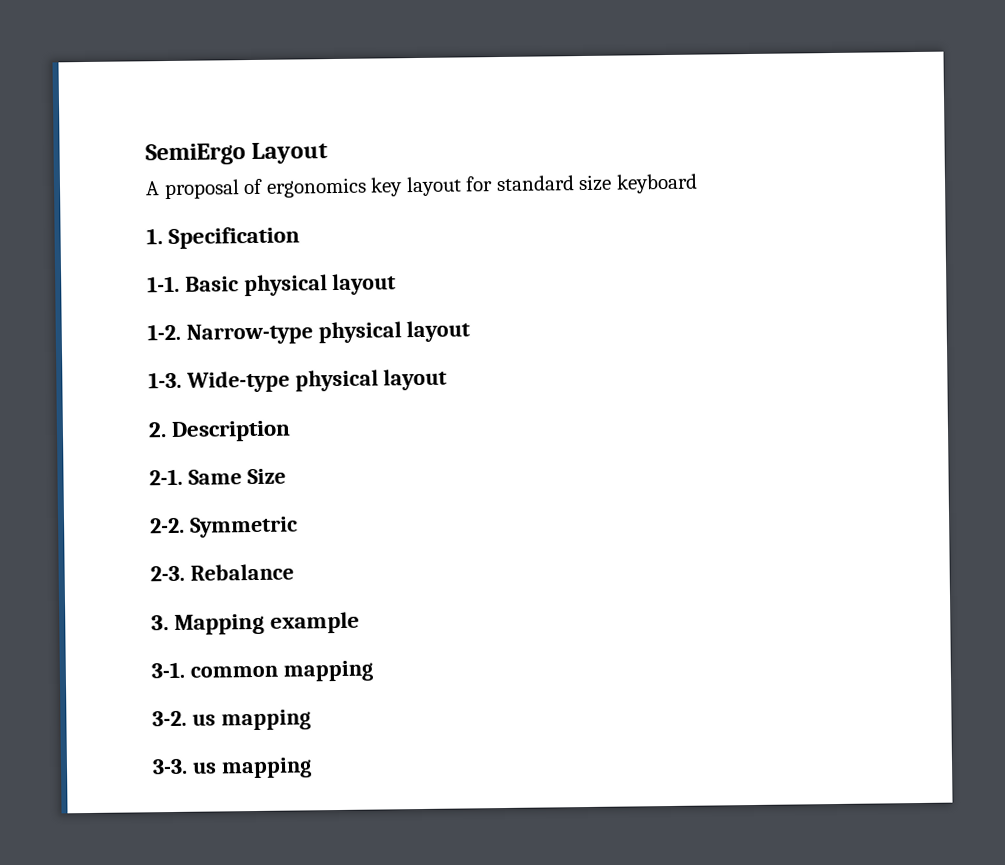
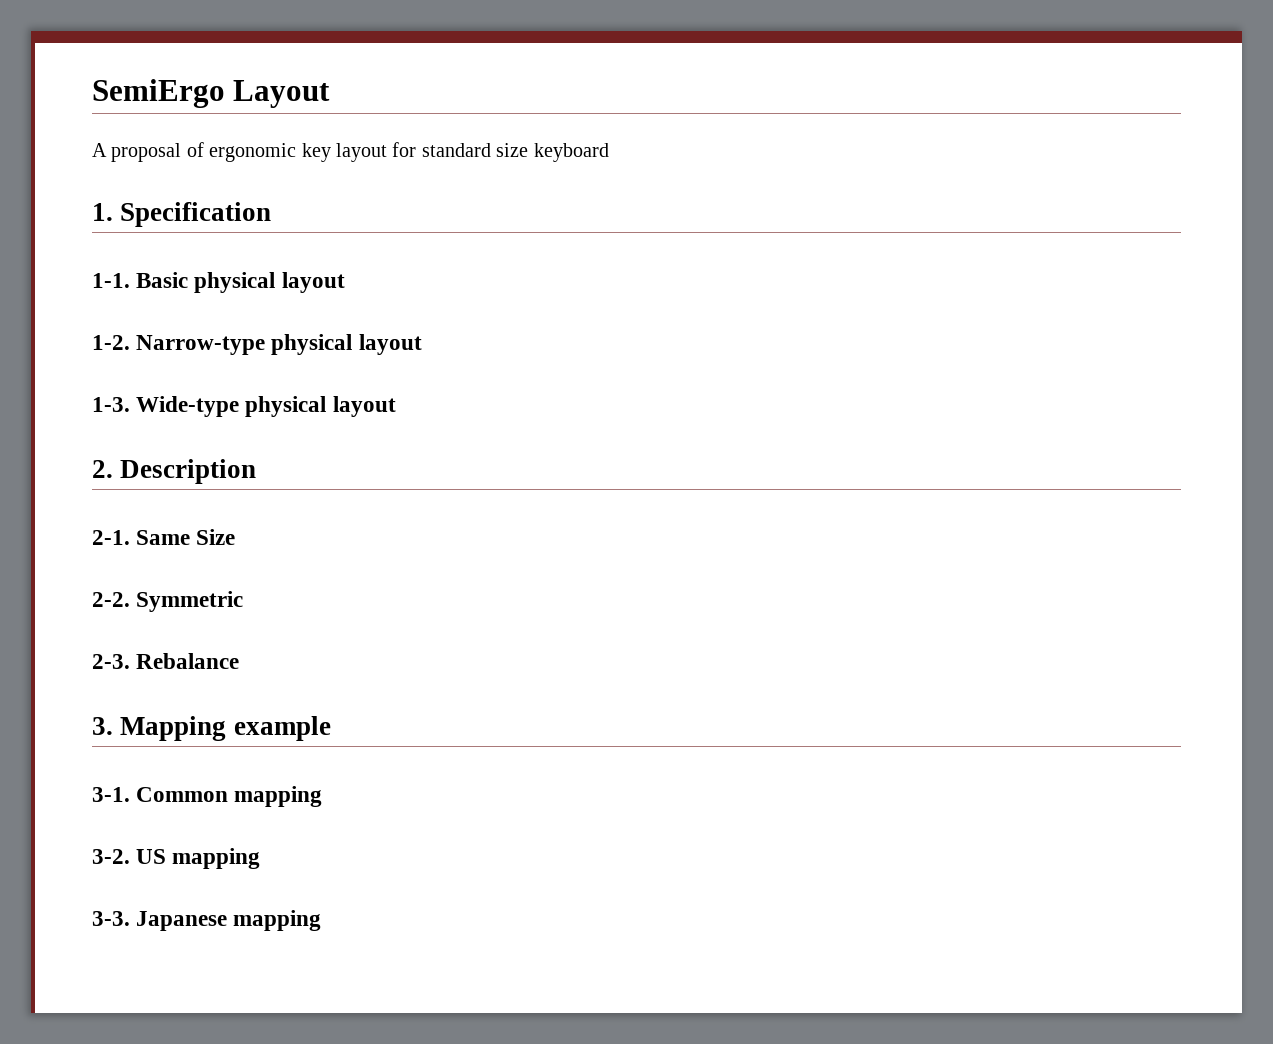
- A proposal of ergonomics key layout for standard size keyboard
+ A proposal of ergonomic key layout for standard size keyboard
- 3-1. common mapping
+ 3-1. Common mapping
- 3-2. us mapping
+ 3-2. US mapping
- 3-3. us mapping
+ 3-3. Japanese mapping

